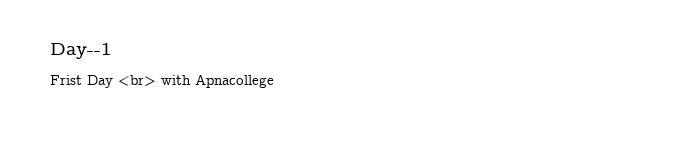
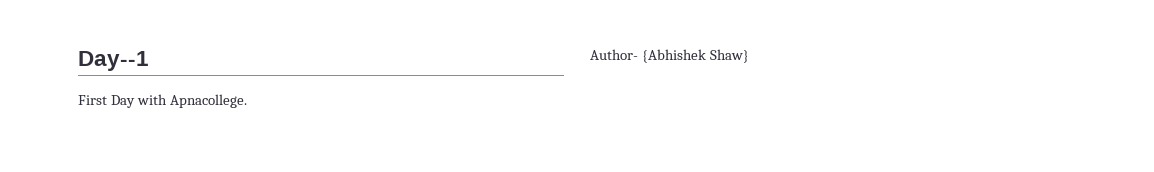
- Frist Day <br> with Apnacollege
+ First Day with Apnacollege.
+ Author- {Abhishek Shaw}

